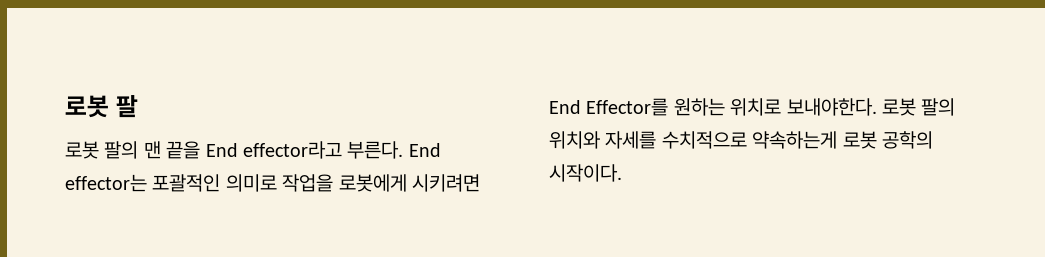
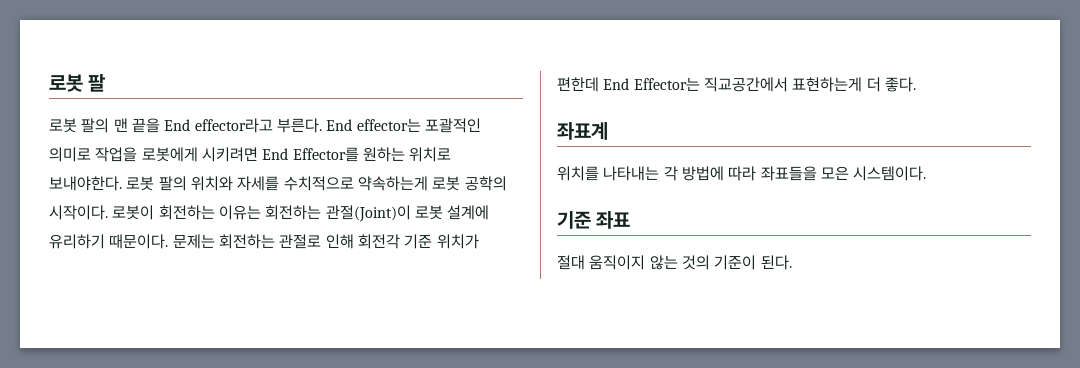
+ 로봇이 회전하는 이유는 회전하는 관절(Joint)이 로봇 설계에 유리하기 때문이다. 문제는 회전하는 관절로 인해 회전각 기준 위치가 편한데 End Effector는 직교공간에서 표현하는게 더 좋다.
+ 좌표계
+ 위치를 나타내는 각 방법에 따라 좌표들을 모은 시스템이다.
+ 기준 좌표
+ 절대 움직이지 않는 것의 기준이 된다.

